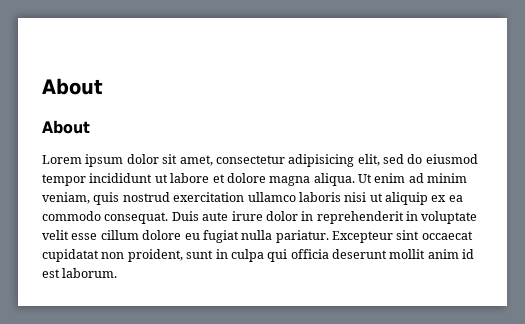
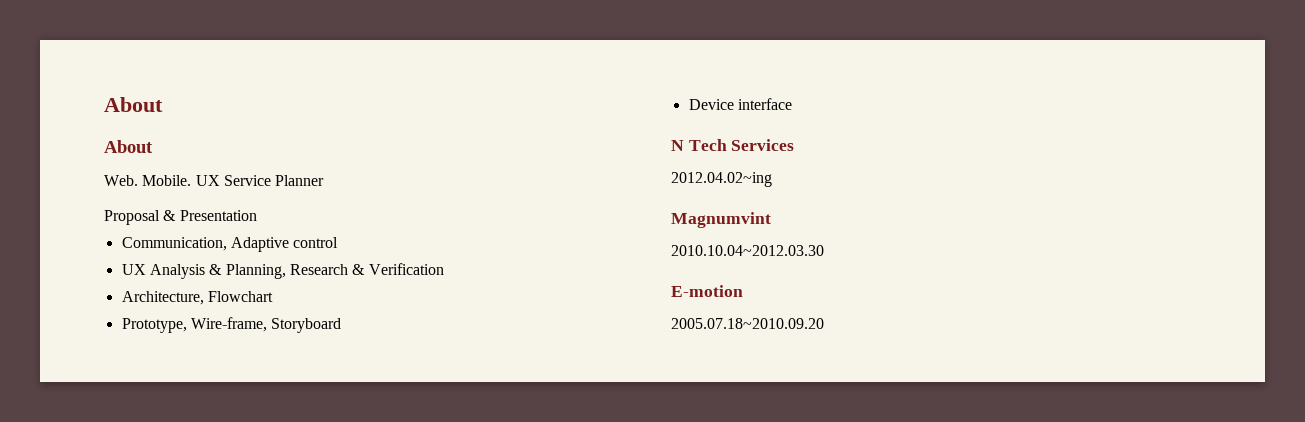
- Lorem ipsum dolor sit amet, consectetur adipisicing elit, sed do eiusmod tempor incididunt ut labore et dolore magna aliqua. Ut enim ad minim veniam, quis nostrud exercitation ullamco laboris nisi ut aliquip ex ea commodo consequat. Duis aute irure dolor in reprehenderit in voluptate velit esse cillum dolore eu fugiat nulla pariatur. Excepteur sint occaecat cupidatat non proident, sunt in culpa qui officia deserunt mollit anim id est laborum.
+ Web. Mobile. UX Service Planner
+ Proposal & Presentation
+ Communication, Adaptive control
+ UX Analysis & Planning, Research & Verification
+ Architecture, Flowchart
+ Prototype, Wire-frame, Storyboard
+ Device interface
+ N Tech Services
+ 2012.04.02~ing
+ Magnumvint
+ 2010.10.04~2012.03.30
+ E-motion
+ 2005.07.18~2010.09.20

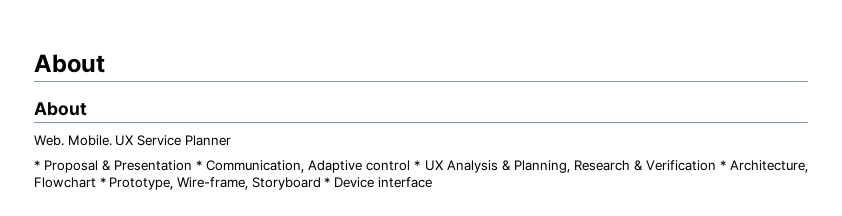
- Proposal & Presentation
- Communication, Adaptive control
- UX Analysis & Planning, Research & Verification
- Architecture, Flowchart
- Prototype, Wire-frame, Storyboard
- Device interface
+ * Proposal & Presentation * Communication, Adaptive control * UX Analysis & Planning, Research & Verification * Architecture, Flowchart * Prototype, Wire-frame, Storyboard * Device interface
- N Tech Services
- 2012.04.02~ing
- Magnumvint
- 2010.10.04~2012.03.30
- E-motion
- 2005.07.18~2010.09.20

